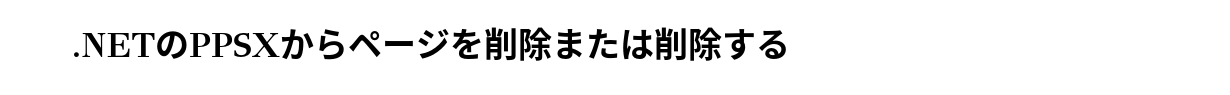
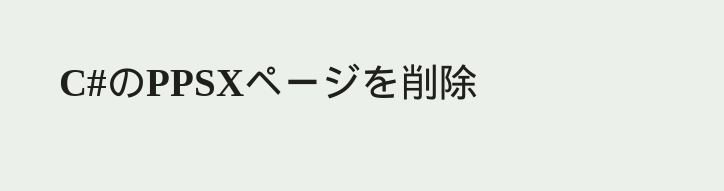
- .NETのPPSXからページを削除または削除する
+ C#のPPSXページを削除

